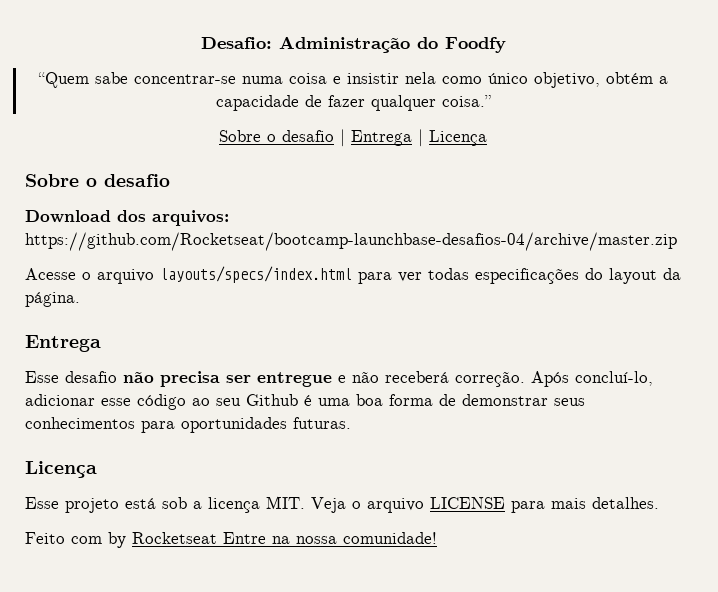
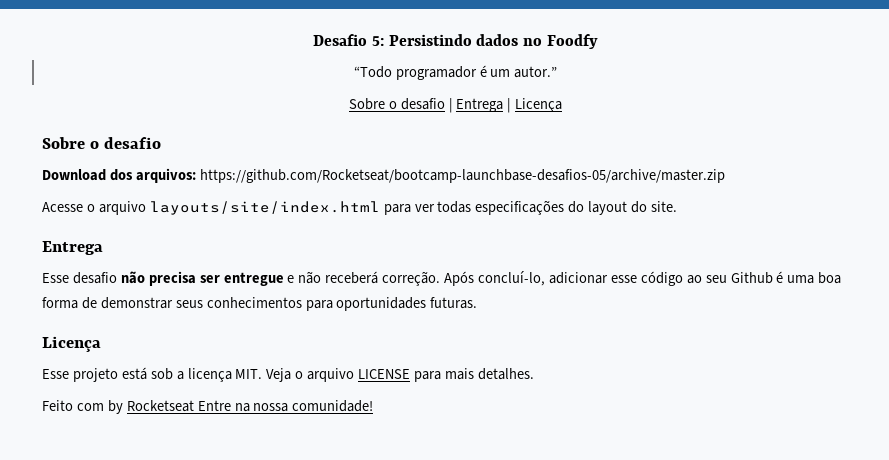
- Desafio: Administração do Foodfy
- “Quem sabe concentrar-se numa coisa e insistir nela como único objetivo, obtém a capacidade de fazer qualquer coisa.”
+ Desafio 5: Persistindo dados no Foodfy
+ “Todo programador é um autor.”
- Download dos arquivos: https://github.com/Rocketseat/bootcamp-launchbase-desafios-04/archive/master.zip
+ Download dos arquivos: https://github.com/Rocketseat/bootcamp-launchbase-desafios-05/archive/master.zip
- Acesse o arquivo layouts/specs/index.html para ver todas especificações do layout da página.
+ Acesse o arquivo layouts/site/index.html para ver todas especificações do layout do site.

